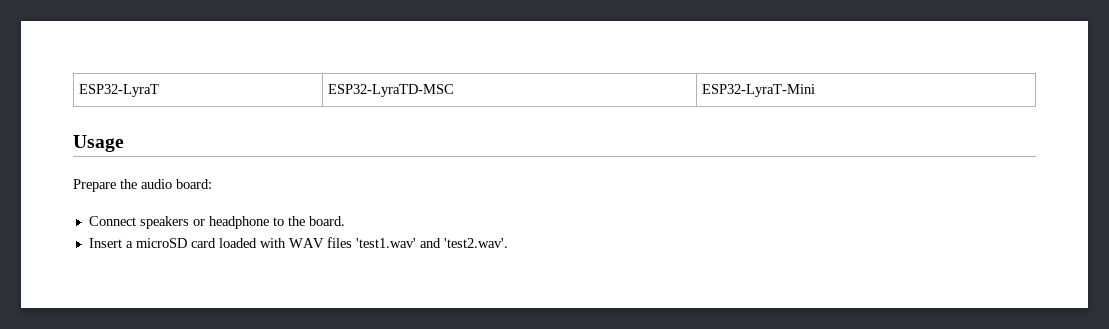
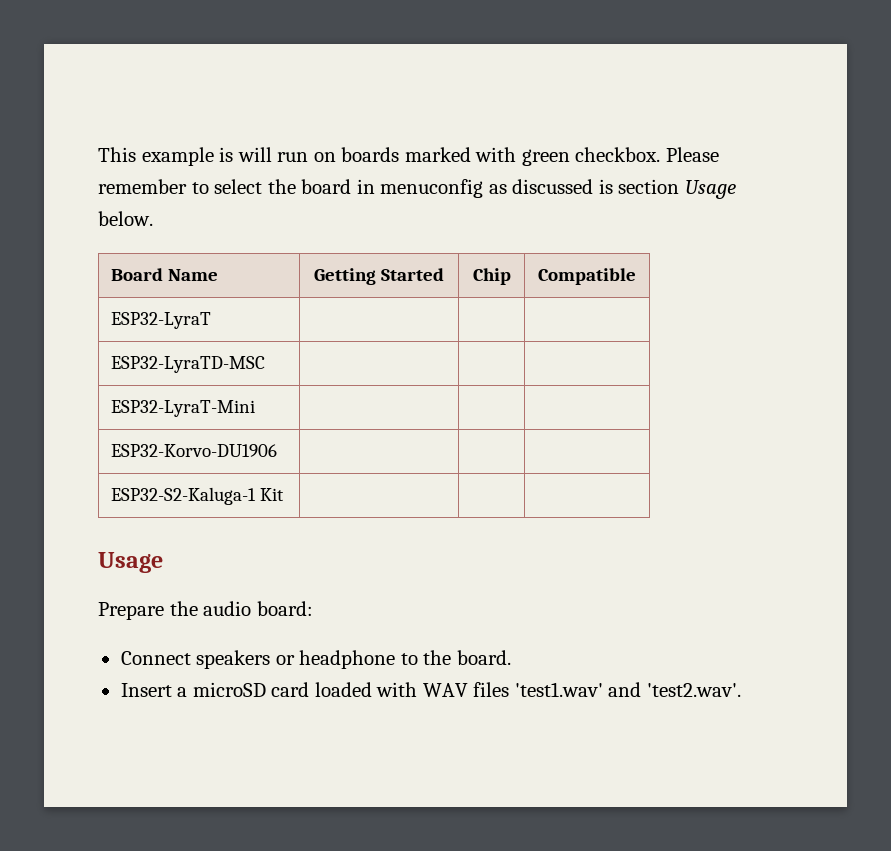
+ This example is will run on boards marked with green checkbox. Please remember to select the board in menuconfig as discussed is section Usage below.
+ Board Name | Getting Started | Chip | Compatible
- ESP32-LyraT | ESP32-LyraTD-MSC | ESP32-LyraT-Mini
+ ESP32-LyraT | | |
+ ESP32-LyraTD-MSC | | |
+ ESP32-LyraT-Mini | | |
+ ESP32-Korvo-DU1906 | | |
+ ESP32-S2-Kaluga-1 Kit | | |

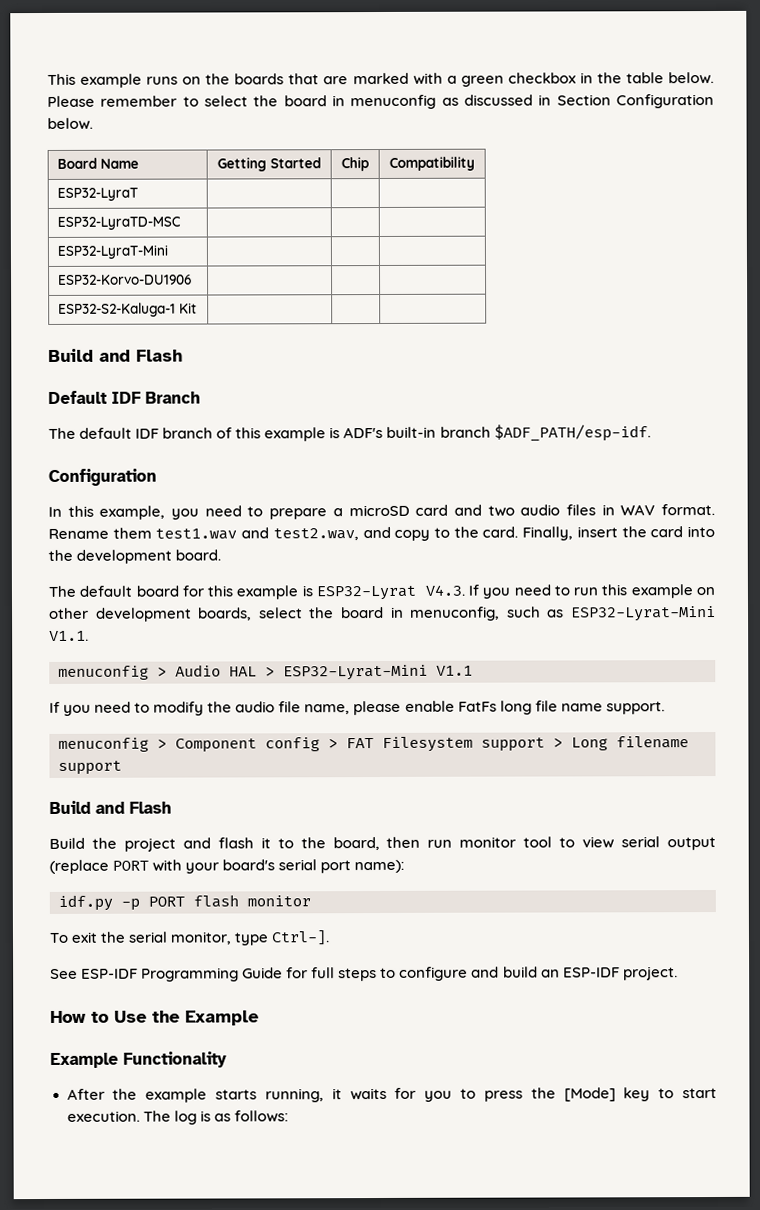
- This example is will run on boards marked with green checkbox.
+ This example runs on the boards that are marked with a green checkbox in the table below.
- Please remember to select the board in menuconfig as discussed is section Usage below.
+ Please remember to select the board in menuconfig as discussed in Section Configuration below.
- Board Name | Getting Started | Chip | Compatible
+ Board Name | Getting Started | Chip | Compatibility
  ESP32-S2-Kaluga-1 Kit | | |
- Usage
- Prepare the audio board:
- Connect speakers or headphone to the board.
- Insert a microSD card loaded with WAV files 'test1.wav' and 'test2.wav'.
+ Build and Flash
+ Default IDF Branch
+ The default IDF branch of this example is ADF's built-in branch $ADF_PATH/esp-idf.
+ Configuration
+ In this example, you need to prepare a microSD card and two audio files in WAV format. Rename them test1.wav and test2.wav, and copy to the card. Finally, insert the card into the development board.
+ The default board for this example is ESP32-Lyrat V4.3. If you need to run this example on other development boards, select the board in menuconfig, such as ESP32-Lyrat-Mini V1.1.
+ menuconfig > Audio HAL > ESP32-Lyrat-Mini V1.1
+ If you need to modify the audio file name, please enable FatFs long file name support.
+ menuconfig > Component config > FAT Filesystem support > Long filename support
+ Build and Flash
+ Build the project and flash it to the board, then run monitor tool to view serial output (replace PORT with your board's serial port name):
+ idf.py -p PORT flash monitor
+ To exit the serial monitor, type Ctrl-].
+ See ESP-IDF Programming Guide for full steps to configure and build an ESP-IDF project.
+ How to Use the Example
+ Example Functionality
+ After the example starts running, it waits for you to press the [Mode] key to start execution. The log is as follows:

